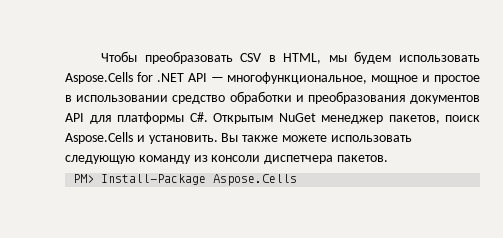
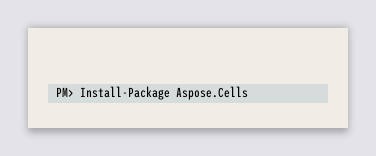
- Чтобы преобразовать CSV в HTML, мы будем использовать Aspose.Cells for .NET API — многофункциональное, мощное и простое в использовании средство обработки и преобразования документов API для платформы C#. Открытым NuGet менеджер пакетов, поиск Aspose.Cells и установить. Вы также можете использовать следующую команду из консоли диспетчера пакетов.

